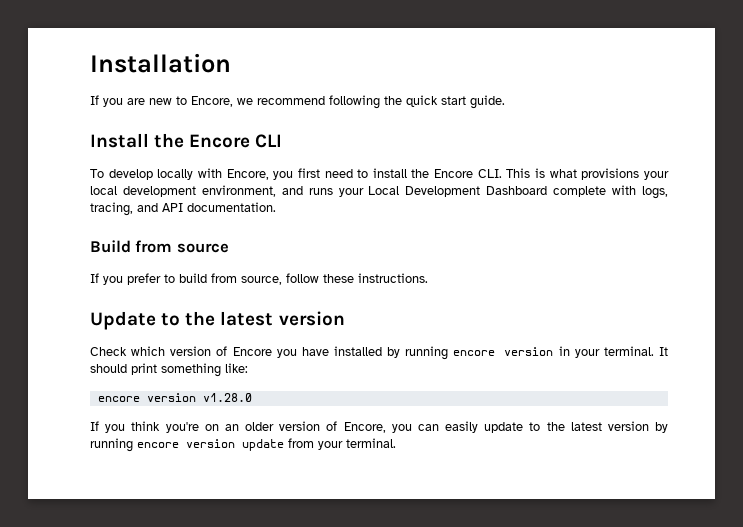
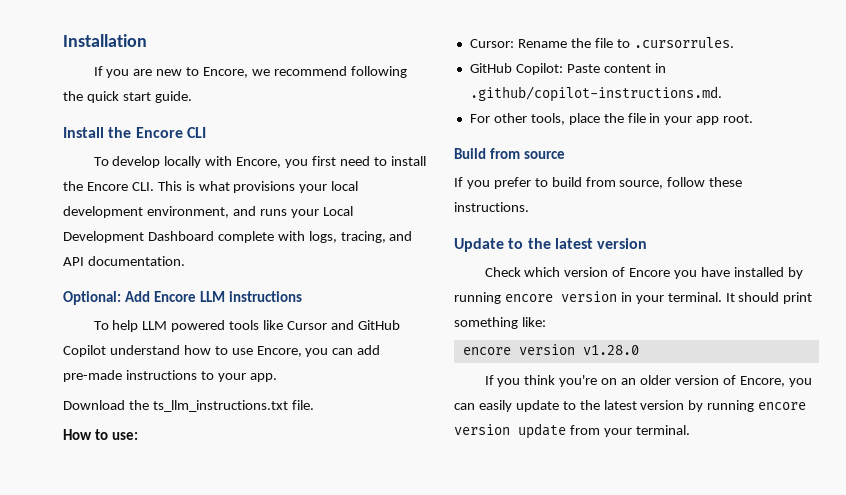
+ Optional: Add Encore LLM instructions
+ To help LLM powered tools like Cursor and GitHub Copilot understand how to use Encore, you can add pre-made instructions to your app.
+ Download the ts_llm_instructions.txt file.
+ How to use:
+ Cursor: Rename the file to .cursorrules.
+ GitHub Copilot: Paste content in .github/copilot-instructions.md.
+ For other tools, place the file in your app root.

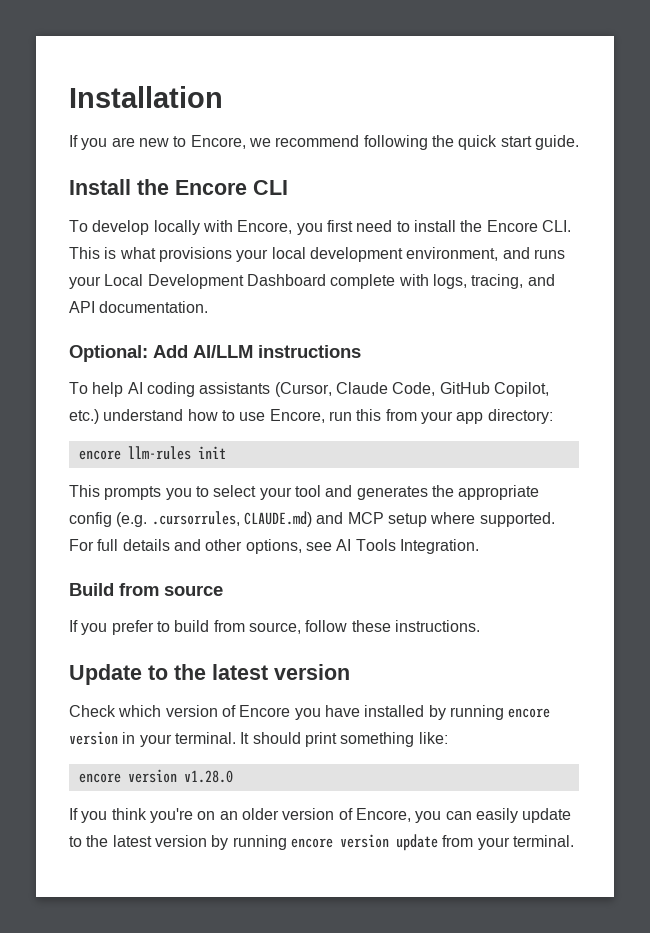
- Optional: Add Encore LLM instructions
+ Optional: Add AI/LLM instructions
- To help LLM powered tools like Cursor and GitHub Copilot understand how to use Encore, you can add pre-made instructions to your app.
- Download the ts_llm_instructions.txt file.
- How to use:
- Cursor: Rename the file to .cursorrules.
- GitHub Copilot: Paste content in .github/copilot-instructions.md.
- For other tools, place the file in your app root.
+ To help AI coding assistants (Cursor, Claude Code, GitHub Copilot, etc.) understand how to use Encore, run this from your app directory:
+ encore llm-rules init
+ This prompts you to select your tool and generates the appropriate config (e.g. .cursorrules, CLAUDE.md) and MCP setup where supported. For full details and other options, see AI Tools Integration.

